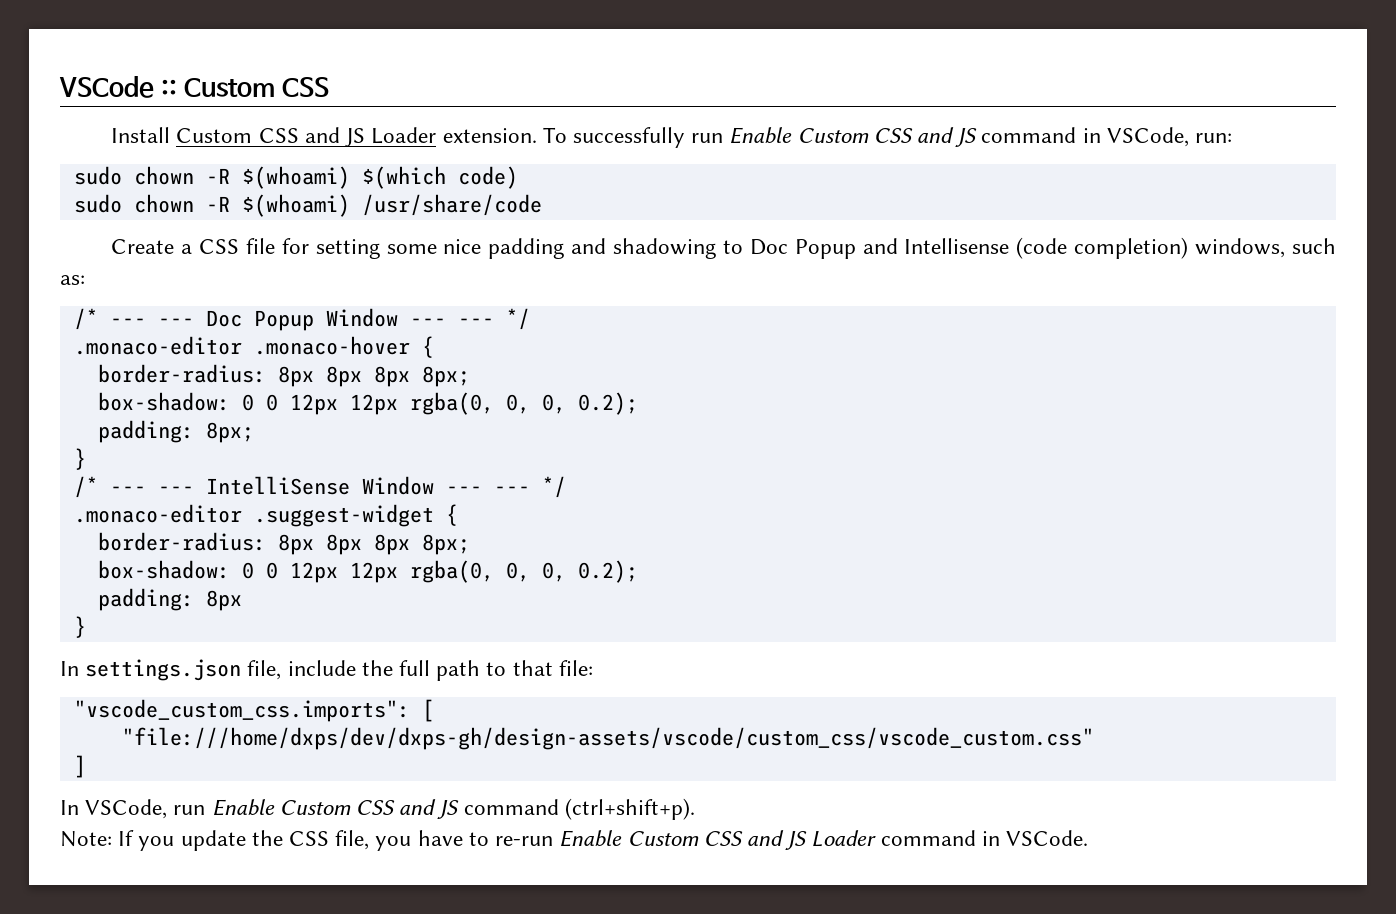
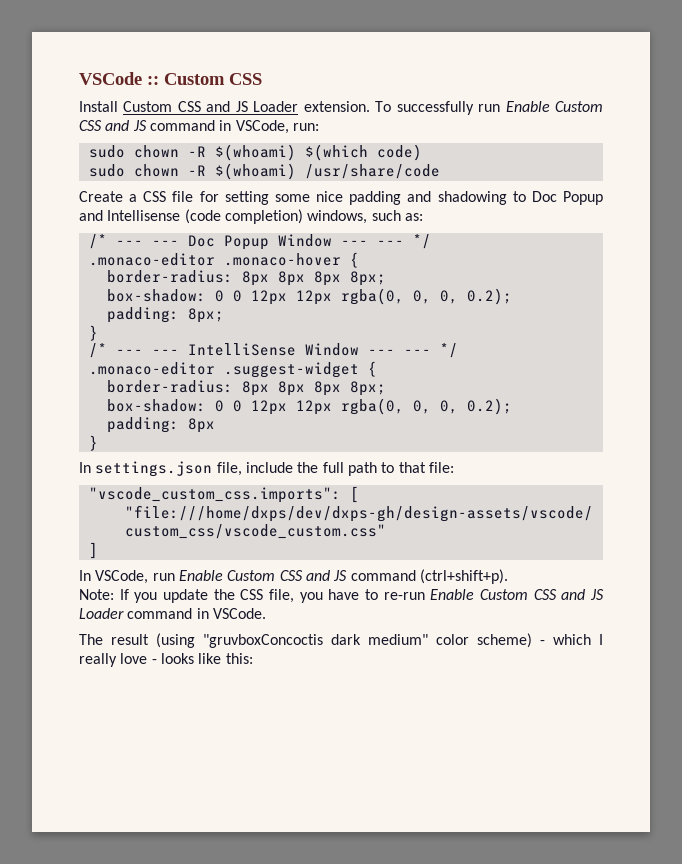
+ The result (using "gruvboxConcoctis dark medium" color scheme) - which I really love - looks like this:

